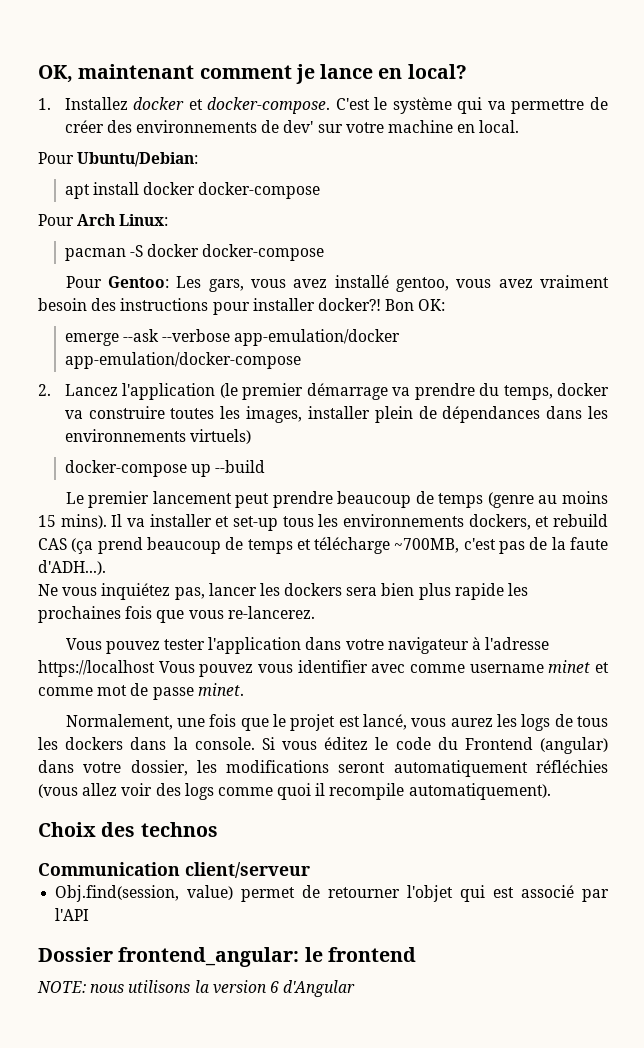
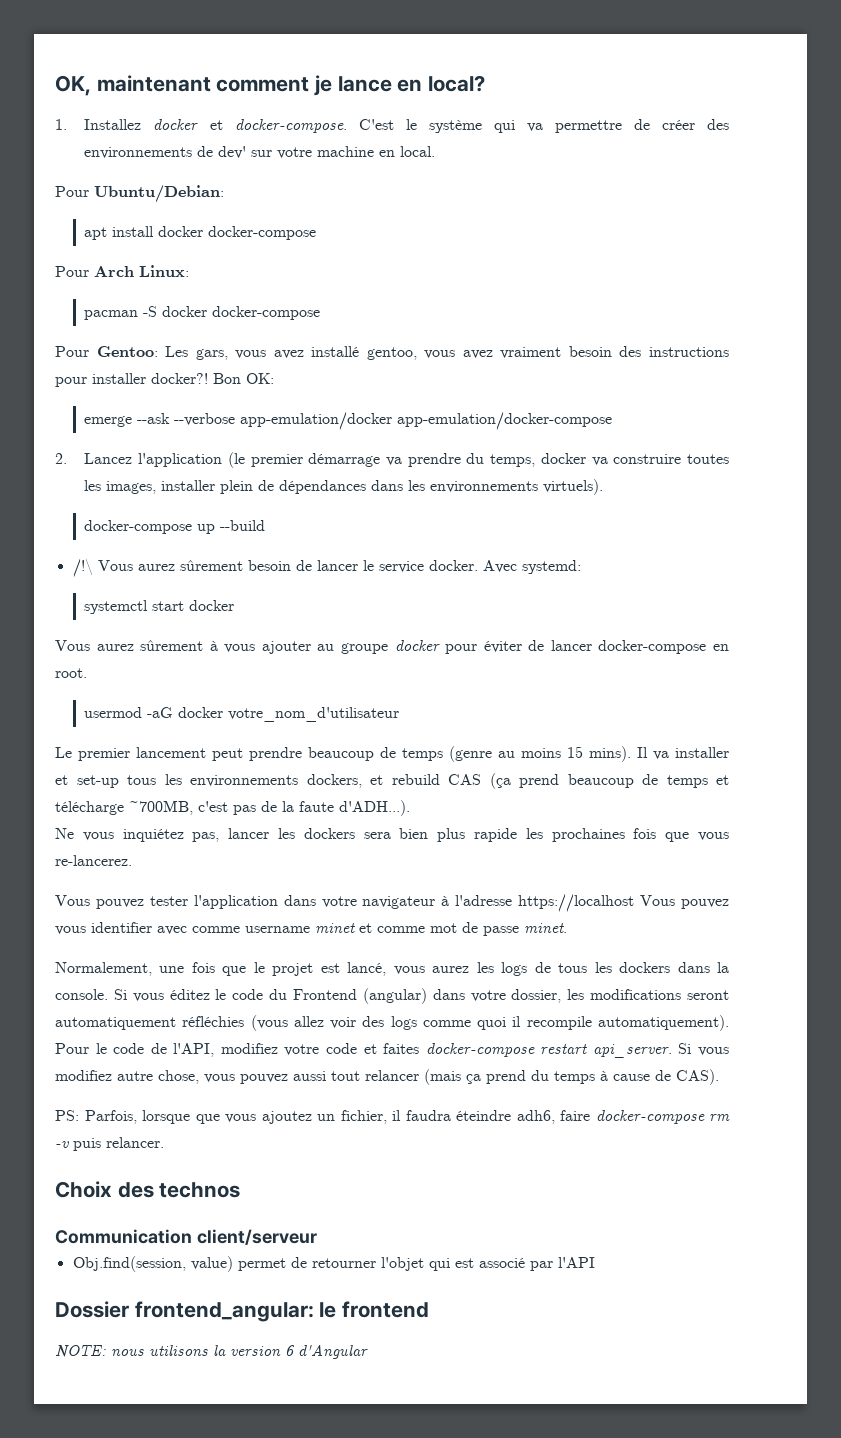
- 2. Lancez l'application (le premier démarrage va prendre du temps, docker va construire toutes les images, installer plein de dépendances dans les environnements virtuels)
+ 2. Lancez l'application (le premier démarrage va prendre du temps, docker va construire toutes les images, installer plein de dépendances dans les environnements virtuels).
+ /!\ Vous aurez sûrement besoin de lancer le service docker. Avec systemd:
+ systemctl start docker
+ Vous aurez sûrement à vous ajouter au groupe docker pour éviter de lancer docker-compose en root.
+ usermod -aG docker votre_nom_d'utilisateur
+ Pour le code de l'API, modifiez votre code et faites docker-compose restart api_server. Si vous modifiez autre chose, vous pouvez aussi tout relancer (mais ça prend du temps à cause de CAS).
+ PS: Parfois, lorsque que vous ajoutez un fichier, il faudra éteindre adh6, faire docker-compose rm -v puis relancer.

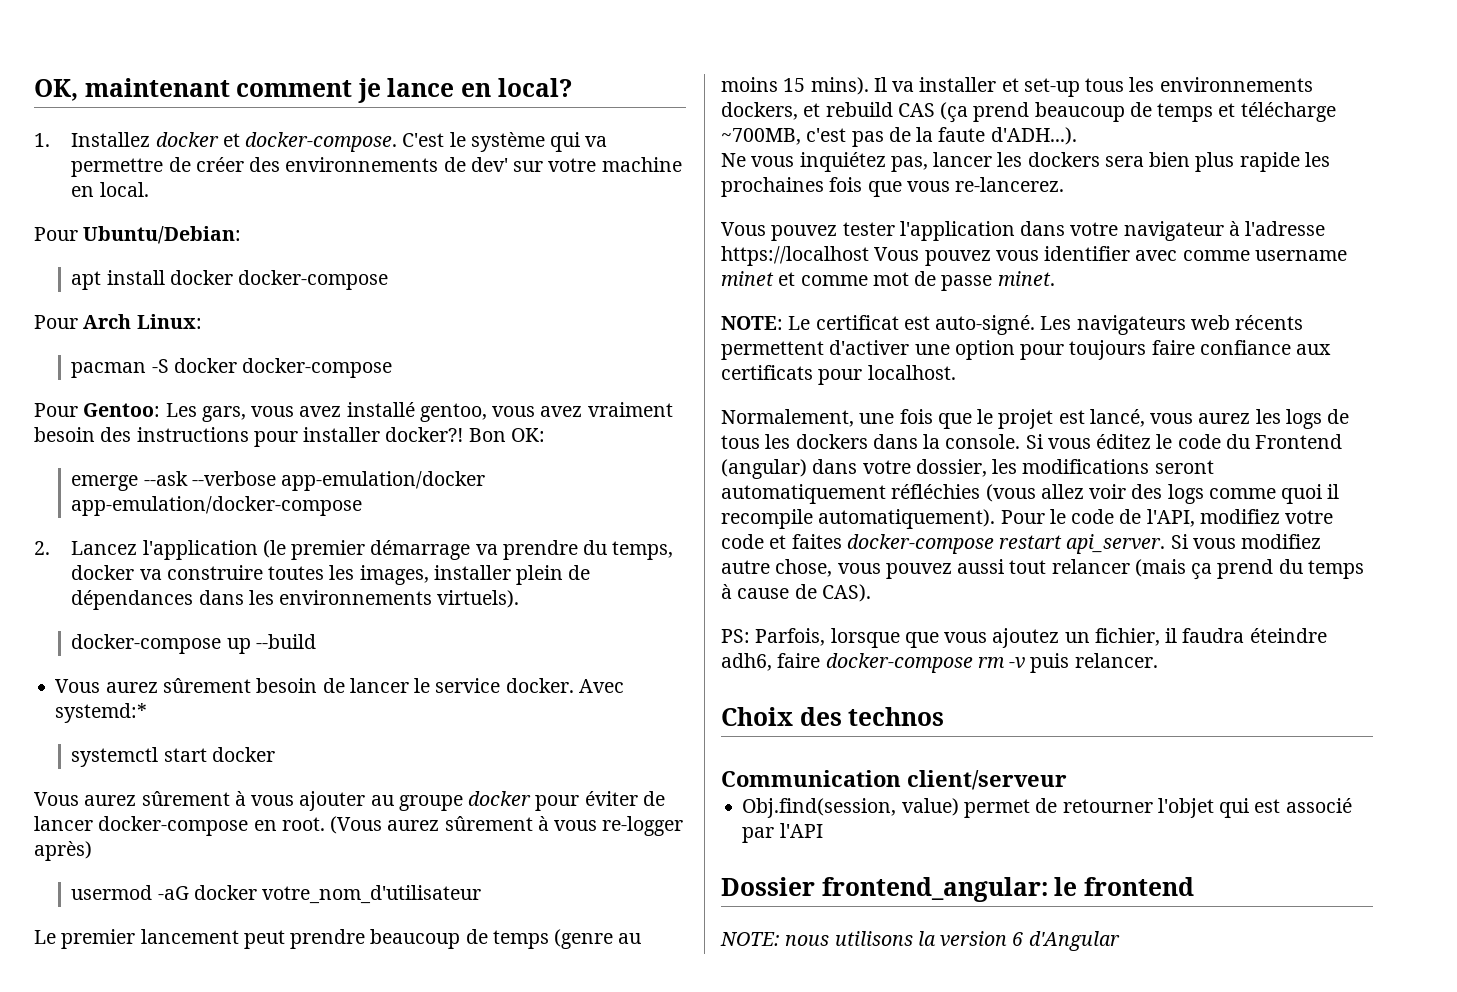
- /!\ Vous aurez sûrement besoin de lancer le service docker.
+ Vous aurez sûrement besoin de lancer le service docker.
- Avec systemd:
+ Avec systemd:*
+ (Vous aurez sûrement à vous re-logger après)
+ NOTE: Le certificat est auto-signé. Les navigateurs web récents permettent d'activer une option pour toujours faire confiance aux certificats pour localhost.

